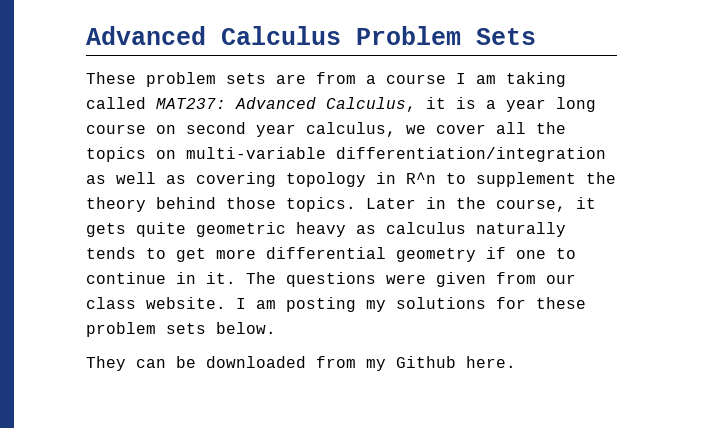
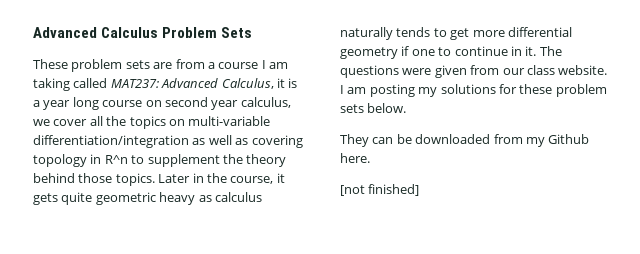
+ [not finished]

